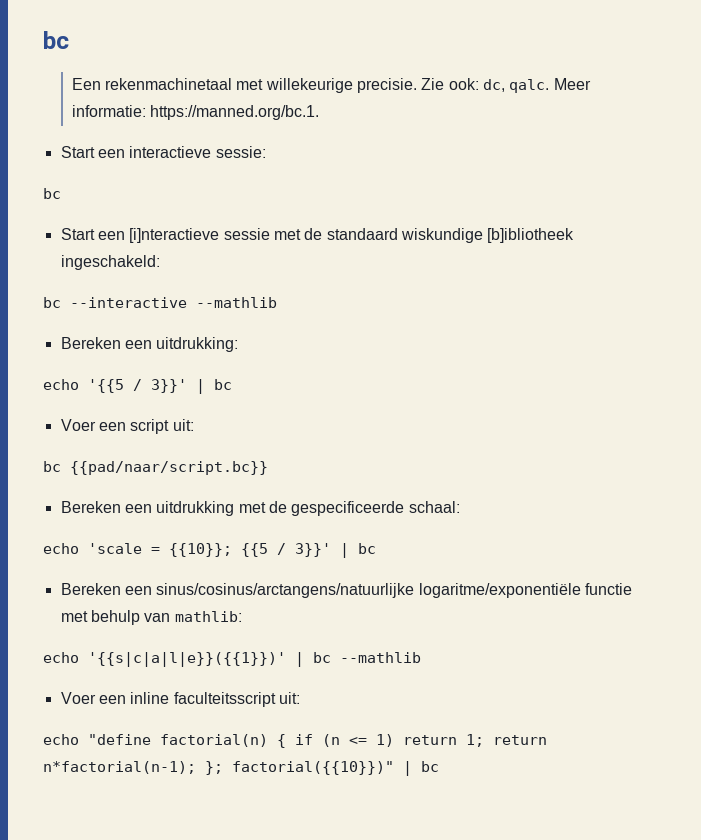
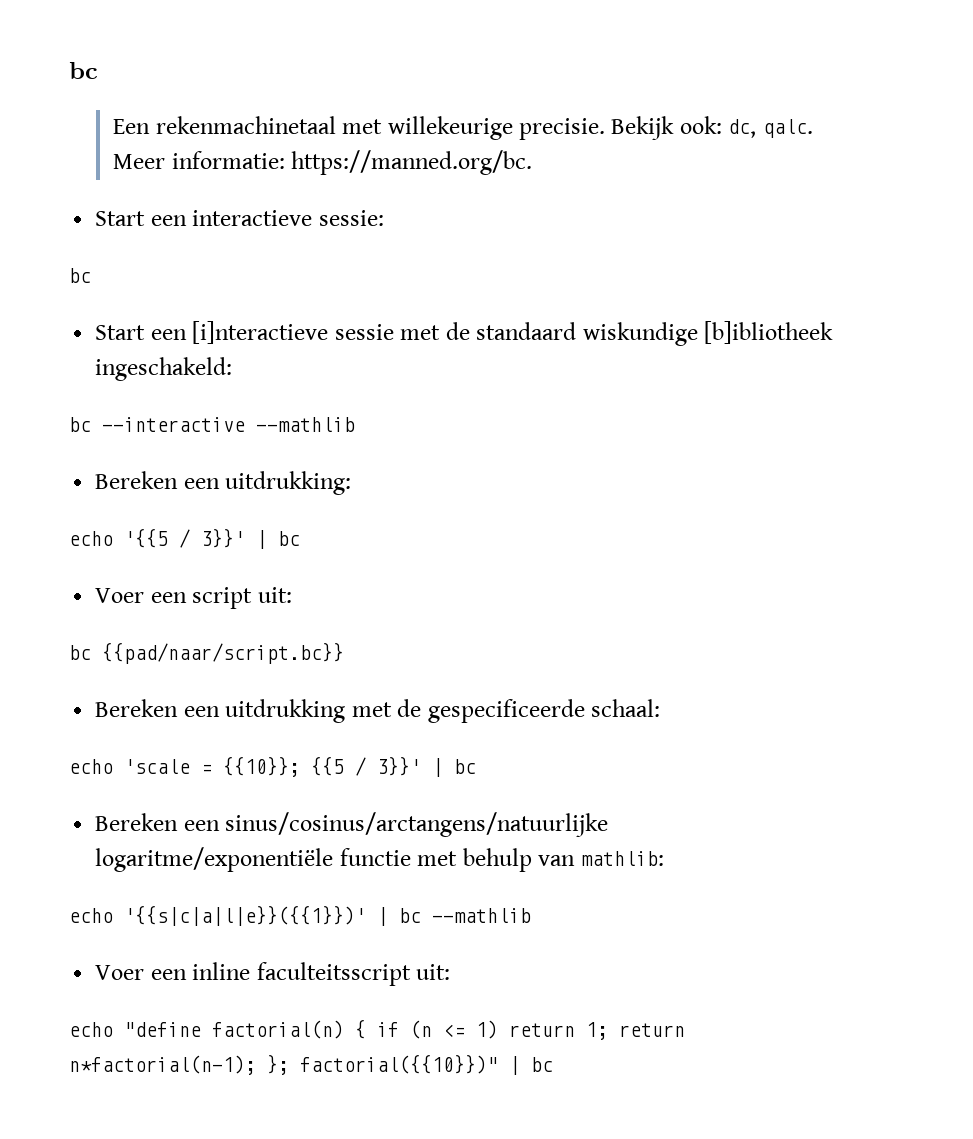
- Zie ook: dc, qalc.
+ Bekijk ook: dc, qalc.
- Meer informatie: https://manned.org/bc.1.
+ Meer informatie: https://manned.org/bc.

